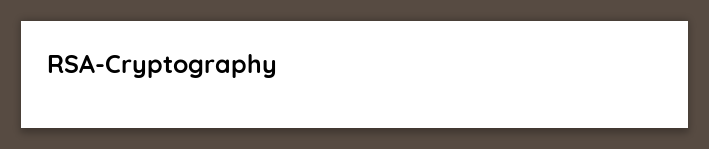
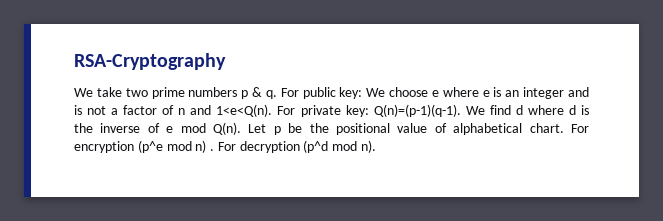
+ We take two prime numbers p & q. For public key: We choose e where e is an integer and is not a factor of n and 1<e<Q(n). For private key: Q(n)=(p-1)(q-1). We find d where d is the inverse of e mod Q(n). Let p be the positional value of alphabetical chart. For encryption (p^e mod n) . For decryption (p^d mod n).

